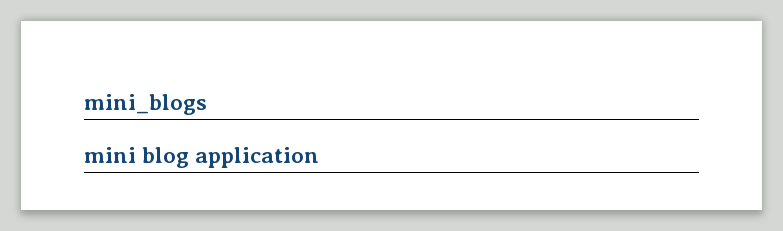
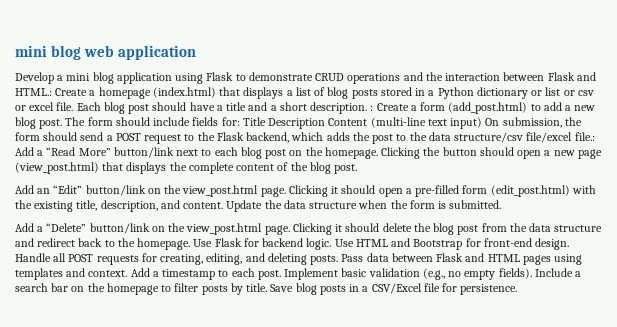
- mini_blogs
- mini blog application
+ mini blog web application
+ Develop a mini blog application using Flask to demonstrate CRUD operations and the interaction between Flask and HTML.: Create a homepage (index.html) that displays a list of blog posts stored in a Python dictionary or list or csv or excel file. Each blog post should have a title and a short description. : Create a form (add_post.html) to add a new blog post. The form should include fields for: Title Description Content (multi-line text input) On submission, the form should send a POST request to the Flask backend, which adds the post to the data structure/csv file/excel file.: Add a “Read More” button/link next to each blog post on the homepage. Clicking the button should open a new page (view_post.html) that displays the complete content of the blog post.
+ Add an “Edit” button/link on the view_post.html page. Clicking it should open a pre-filled form (edit_post.html) with the existing title, description, and content. Update the data structure when the form is submitted.
+ Add a “Delete” button/link on the view_post.html page. Clicking it should delete the blog post from the data structure and redirect back to the homepage. Use Flask for backend logic. Use HTML and Bootstrap for front-end design. Handle all POST requests for creating, editing, and deleting posts. Pass data between Flask and HTML pages using templates and context. Add a timestamp to each post. Implement basic validation (e.g., no empty fields). Include a search bar on the homepage to filter posts by title. Save blog posts in a CSV/Excel file for persistence.

